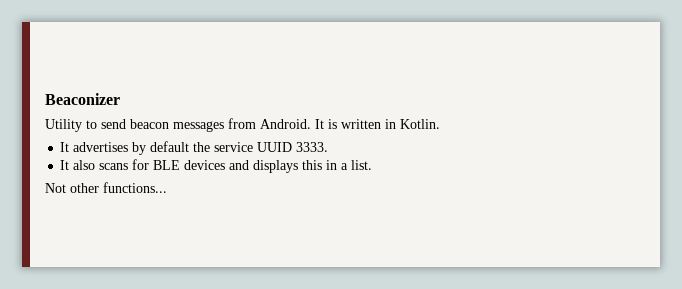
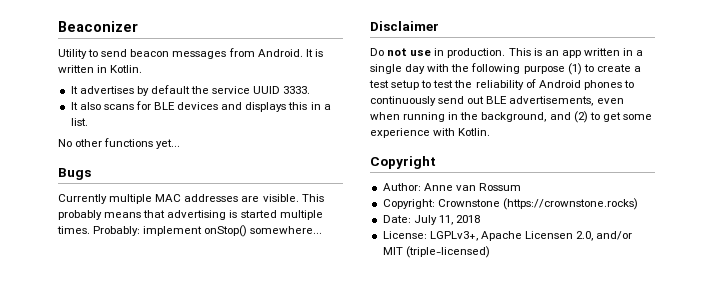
- Not other functions...
+ No other functions yet...
+ Bugs
+ Currently multiple MAC addresses are visible. This probably means that advertising is started multiple times. Probably: implement onStop() somewhere...
+ Disclaimer
+ Do not use in production. This is an app written in a single day with the following purpose (1) to create a test setup to test the reliability of Android phones to continuously send out BLE advertisements, even when running in the background, and (2) to get some experience with Kotlin.
+ Copyright
+ Author: Anne van Rossum
+ Copyright: Crownstone (https://crownstone.rocks)
+ Date: July 11, 2018
+ License: LGPLv3+, Apache Licensen 2.0, and/or MIT (triple-licensed)

